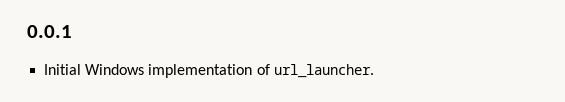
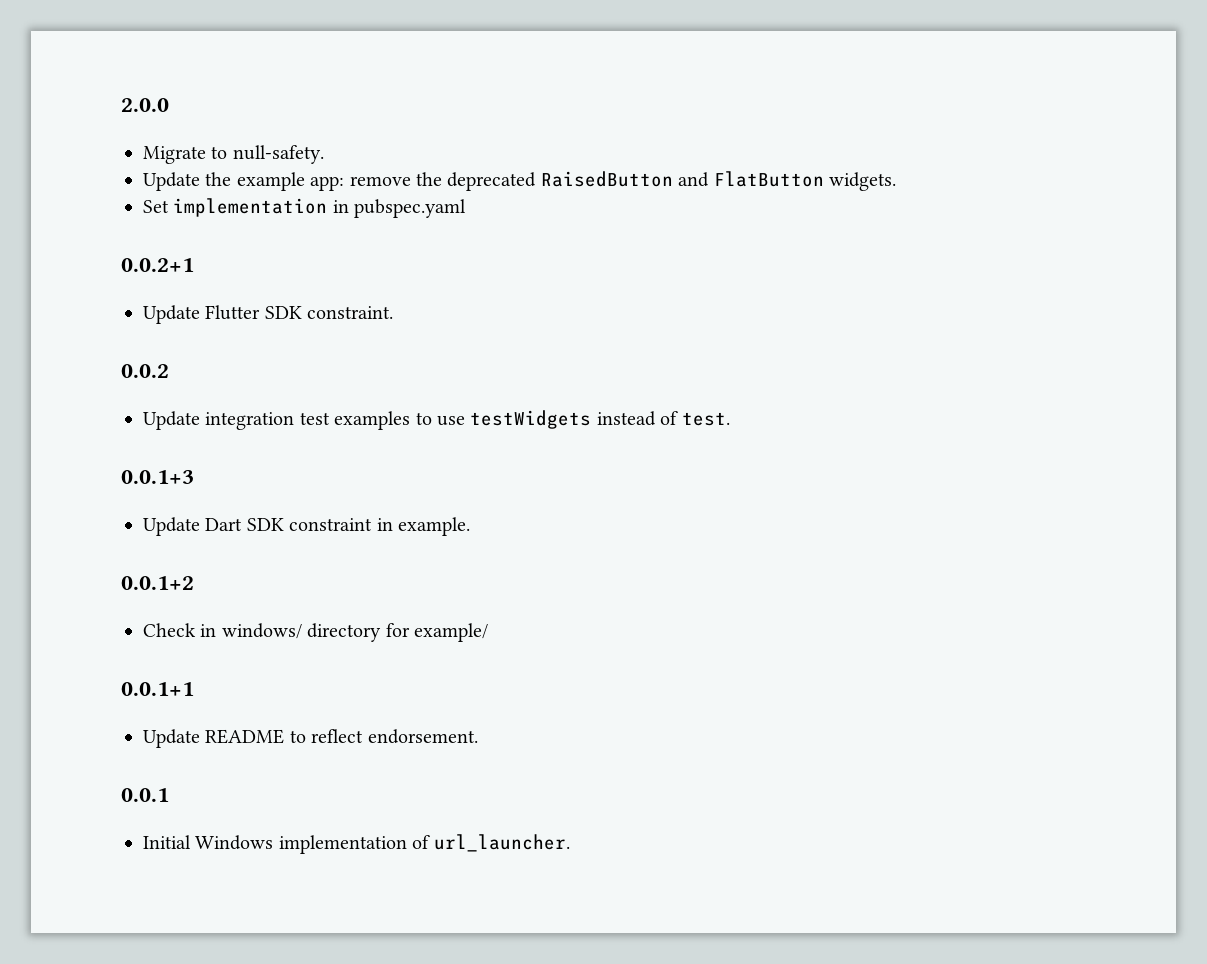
+ 2.0.0
+ Migrate to null-safety.
+ Update the example app: remove the deprecated RaisedButton and FlatButton widgets.
+ Set implementation in pubspec.yaml
+ 0.0.2+1
+ Update Flutter SDK constraint.
+ 0.0.2
+ Update integration test examples to use testWidgets instead of test.
+ 0.0.1+3
+ Update Dart SDK constraint in example.
+ 0.0.1+2
+ Check in windows/ directory for example/
+ 0.0.1+1
+ Update README to reflect endorsement.

